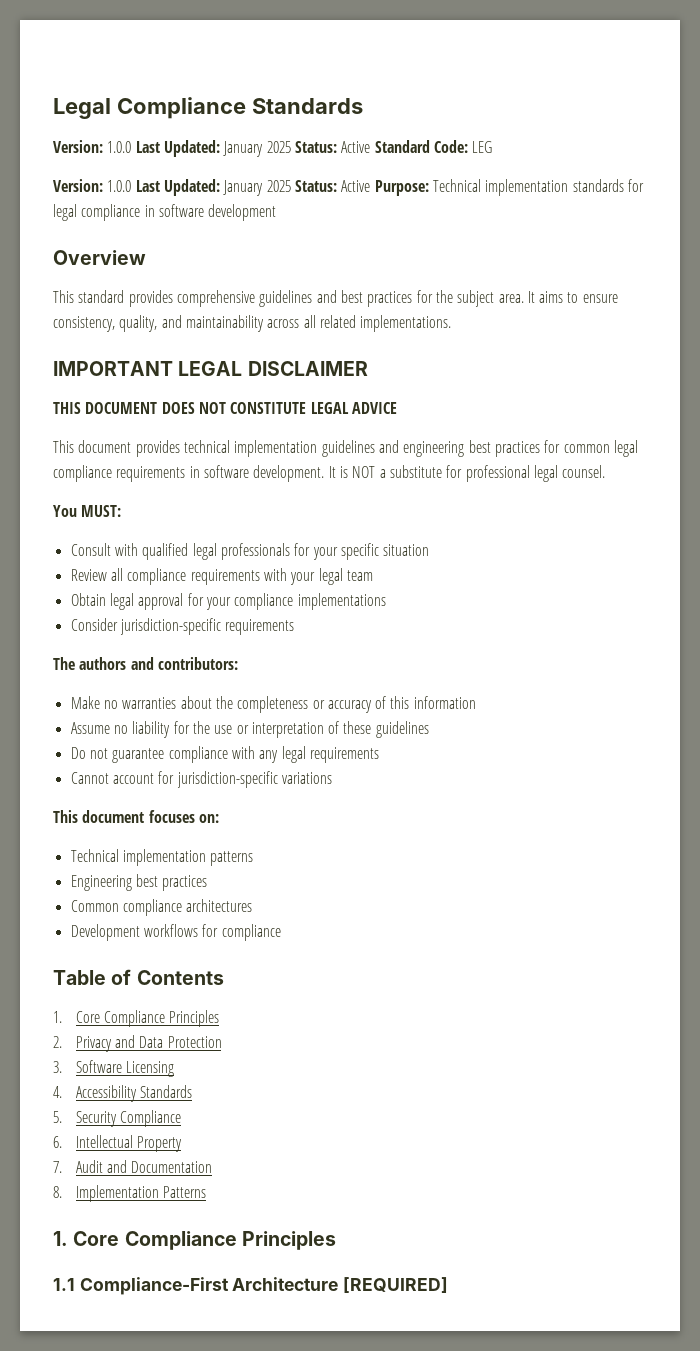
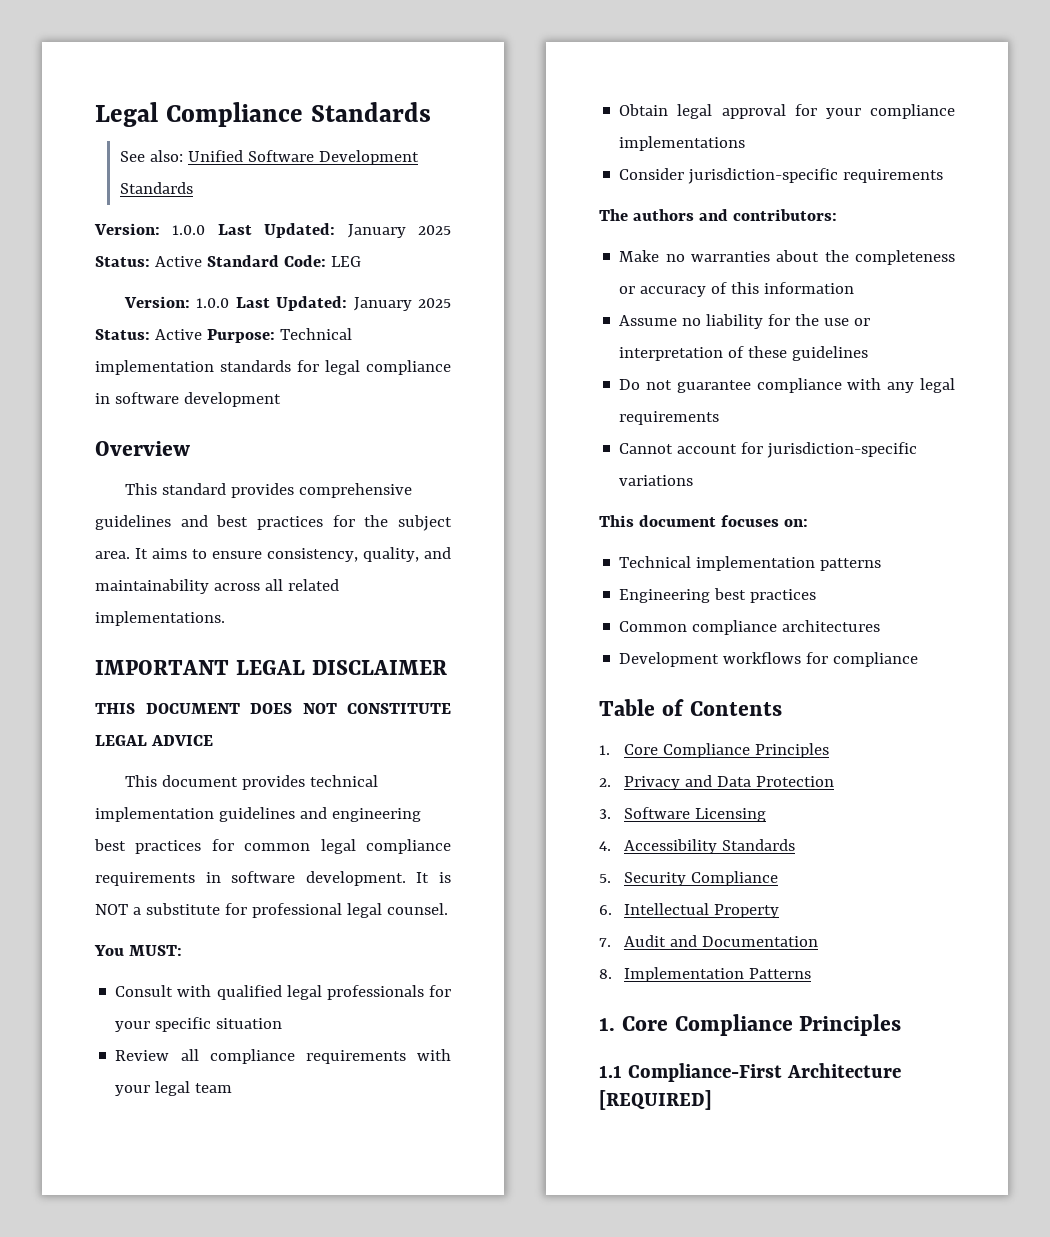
+ See also: Unified Software Development Standards

